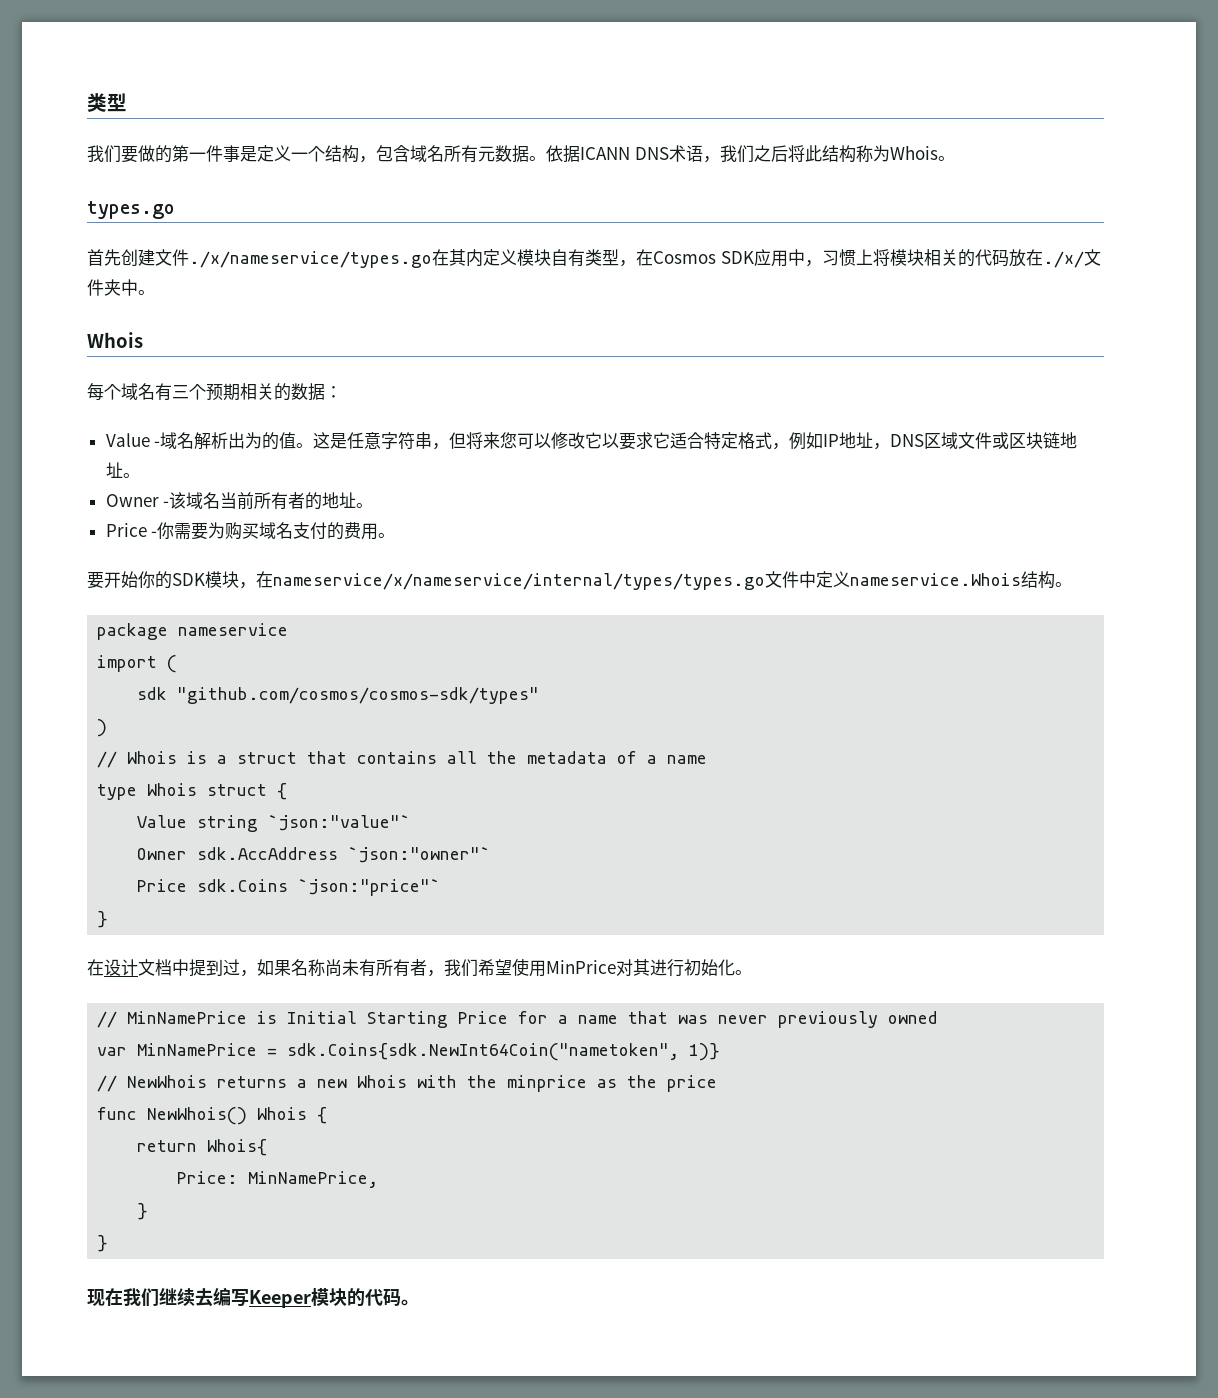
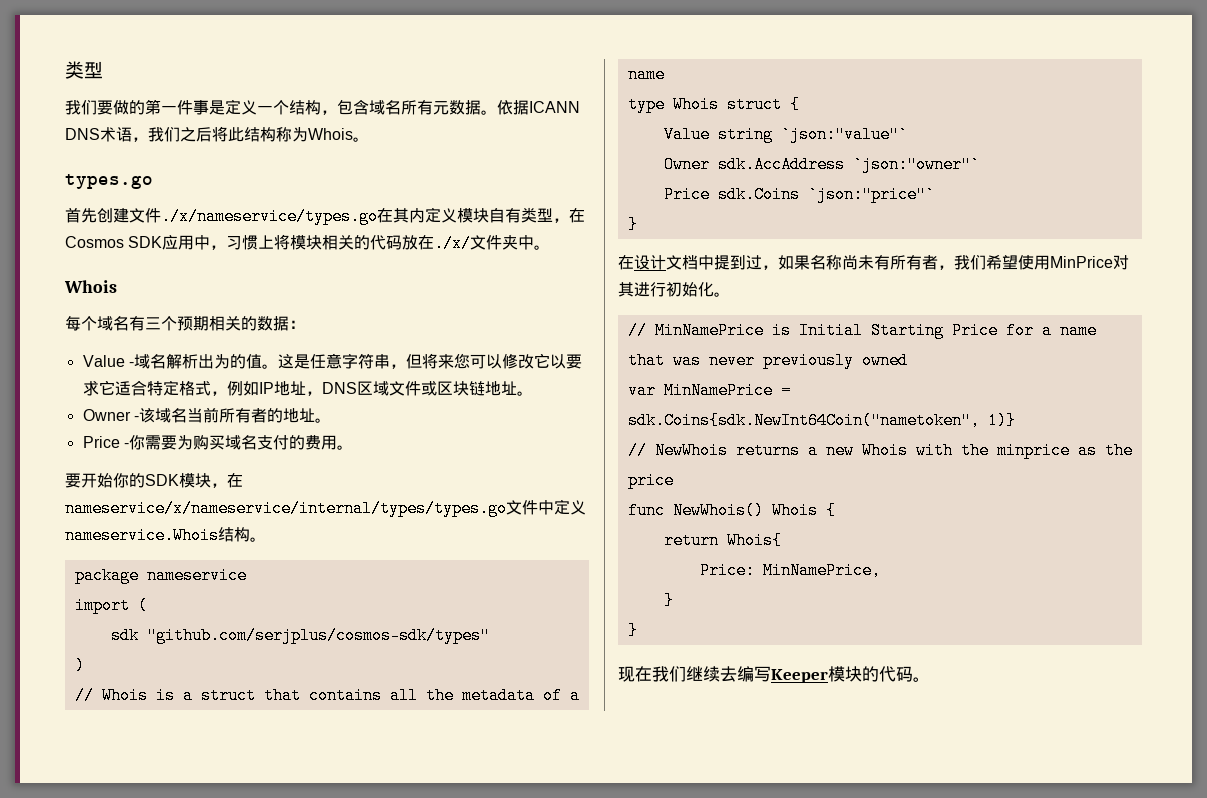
- sdk "github.com/cosmos/cosmos-sdk/types"
+ sdk "github.com/serjplus/cosmos-sdk/types"

